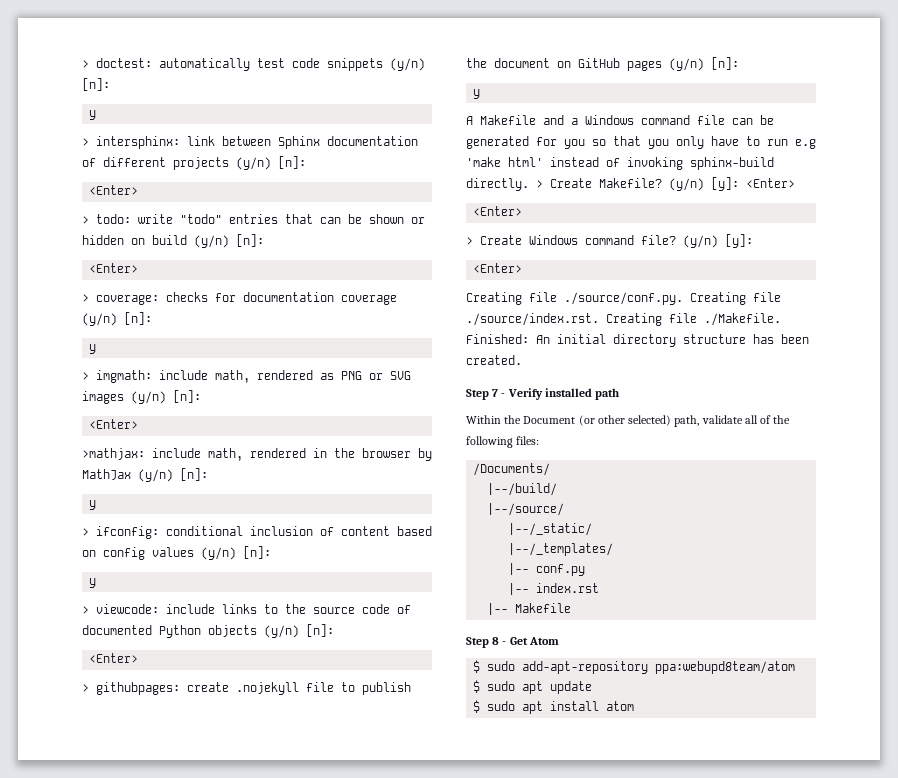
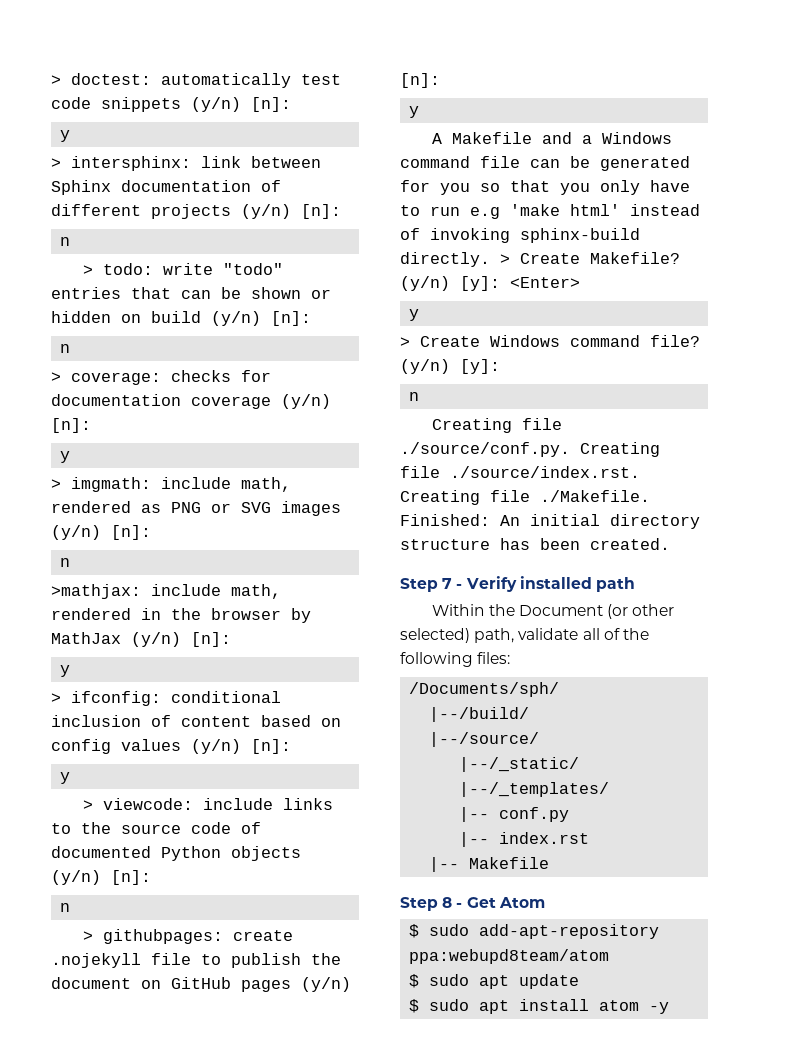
  > intersphinx: link between Sphinx documentation of different projects (y/n) [n]:
- <Enter>
+ n
  > todo: write "todo" entries that can be shown or hidden on build (y/n) [n]:
- <Enter>
+ n
  > imgmath: include math, rendered as PNG or SVG images (y/n) [n]:
- <Enter>
+ n
  > viewcode: include links to the source code of documented Python objects (y/n) [n]:
- <Enter>
+ n
  (y/n) [y]: <Enter>
- <Enter>
+ y
  > Create Windows command file? (y/n) [y]:
- <Enter>
+ n
- /Documents/
+ /Documents/sph/
- $ sudo apt install atom
+ $ sudo apt install atom -y

